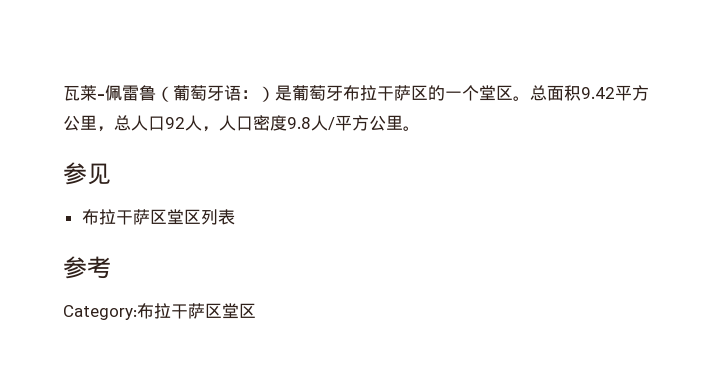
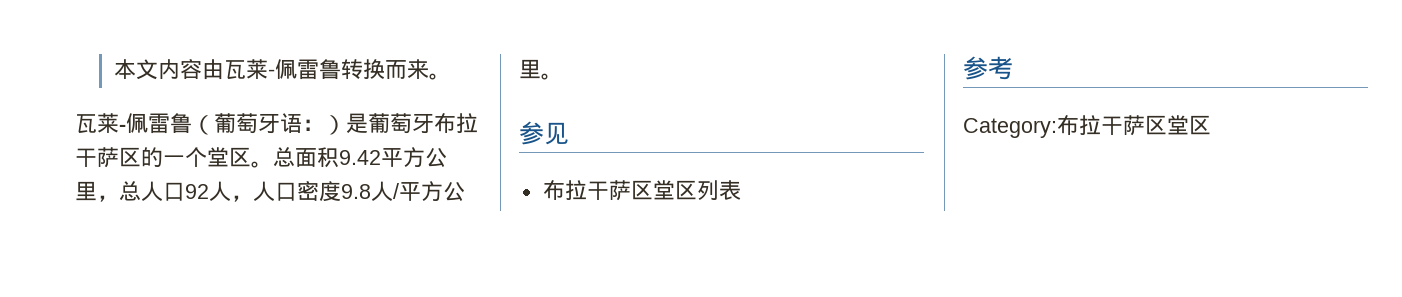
+ 本文内容由瓦莱-佩雷鲁转换而来。

